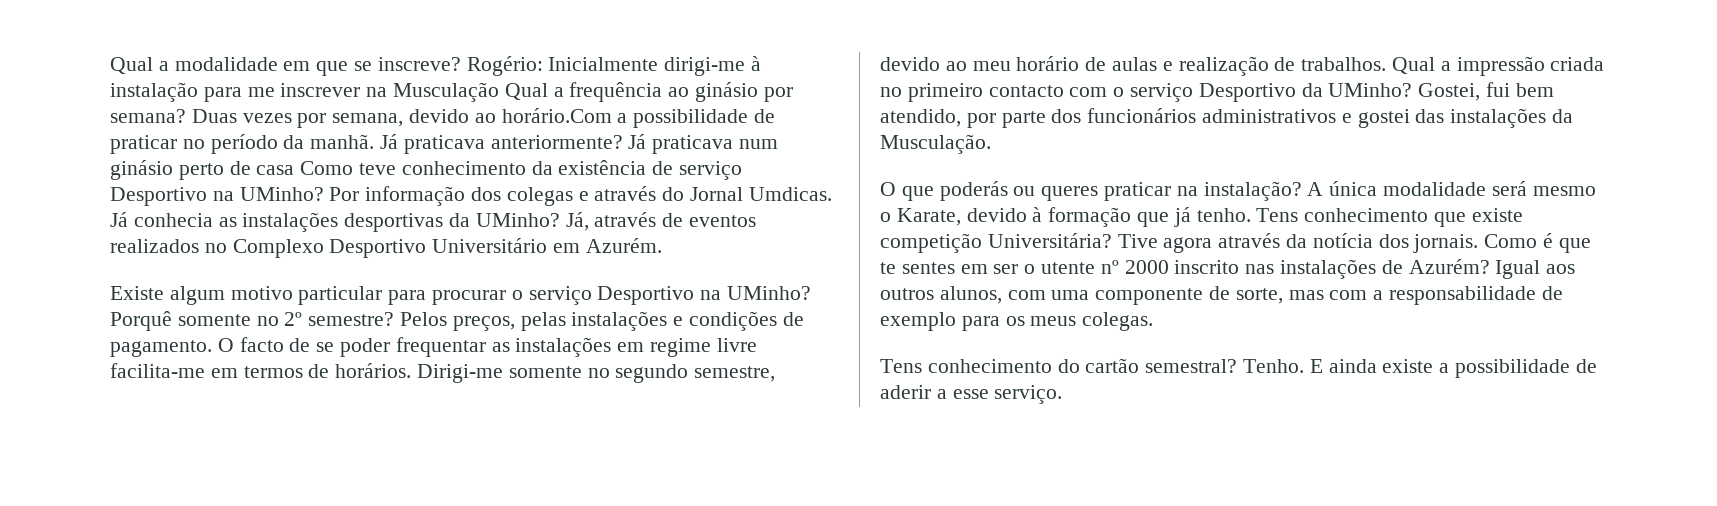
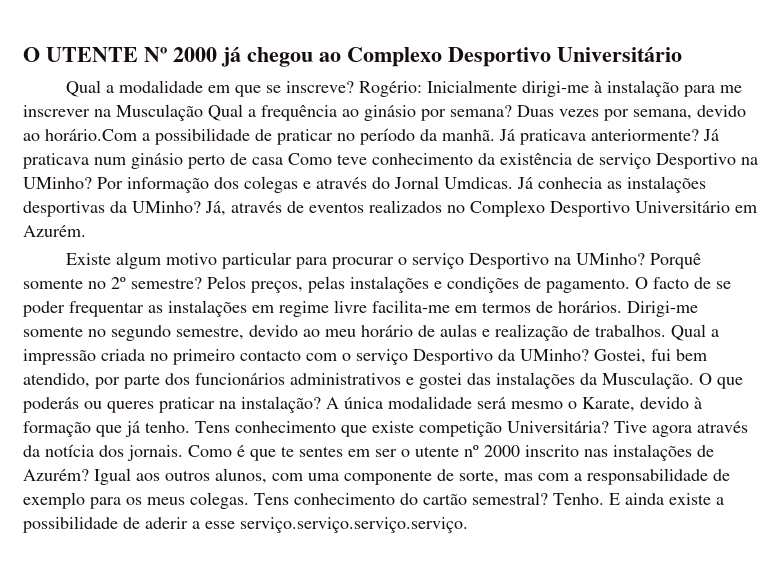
+ O UTENTE Nº 2000 já chegou ao Complexo Desportivo Universitário
- Gostei, fui bem atendido, por parte dos funcionários administrativos e gostei das instalações da Musculação.
- O que poderás ou queres praticar na instalação?
+ Gostei, fui bem atendido, por parte dos funcionários administrativos e gostei das instalações da Musculação. O que poderás ou queres praticar na instalação?
- Igual aos outros alunos, com uma componente de sorte, mas com a responsabilidade de exemplo para os meus colegas.
- Tens conhecimento do cartão semestral?
+ Igual aos outros alunos, com uma componente de sorte, mas com a responsabilidade de exemplo para os meus colegas. Tens conhecimento do cartão semestral?
- E ainda existe a possibilidade de aderir a esse serviço.
+ E ainda existe a possibilidade de aderir a esse serviço.serviço.serviço.serviço.

